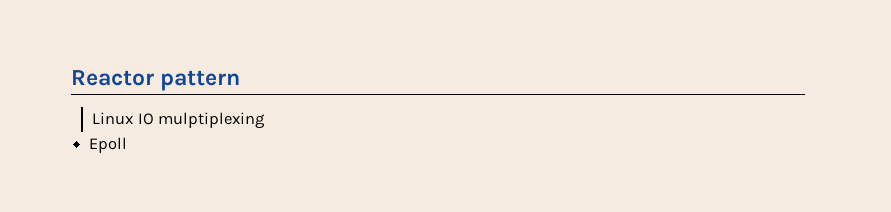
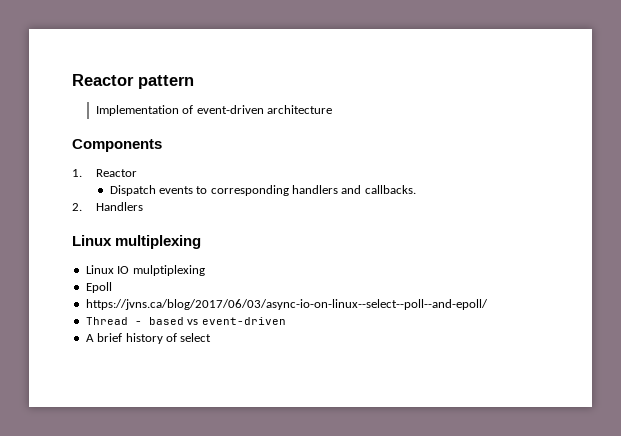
+ Implementation of event-driven architecture
+ Components
+ 1. Reactor
+ Dispatch events to corresponding handlers and callbacks.
+ 2. Handlers
+ Linux multiplexing
  Linux IO mulptiplexing
  Epoll
+ https://jvns.ca/blog/2017/06/03/async-io-on-linux--select--poll--and-epoll/
+ Thread - based vs event-driven
+ A brief history of select

